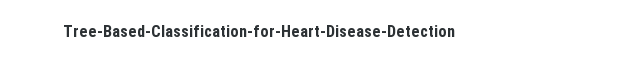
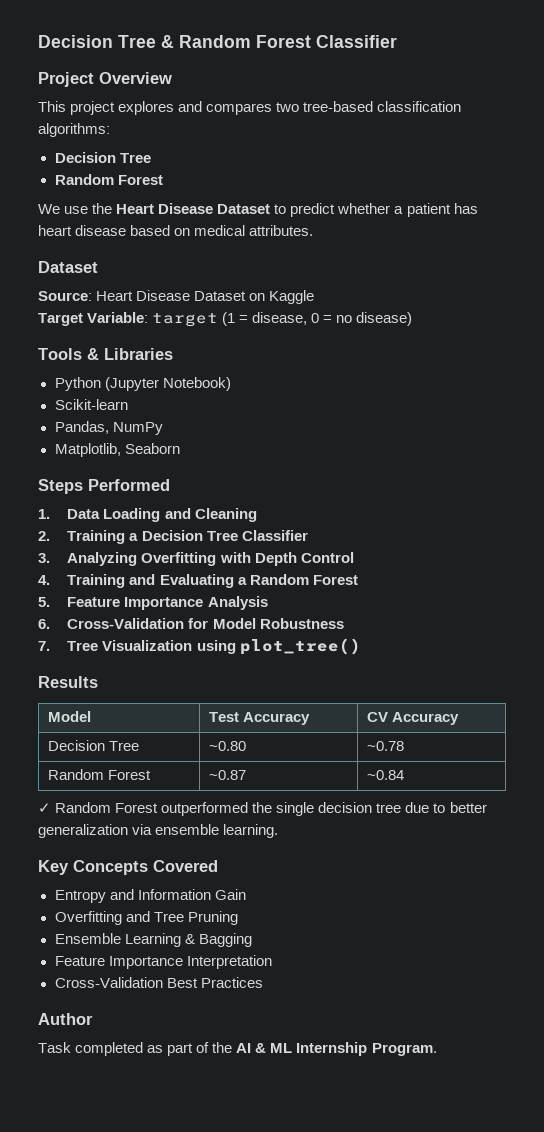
- Tree-Based-Classification-for-Heart-Disease-Detection
+ Decision Tree & Random Forest Classifier
+ Project Overview
+ This project explores and compares two tree-based classification algorithms:
+ Decision Tree
+ Random Forest
+ We use the Heart Disease Dataset to predict whether a patient has heart disease based on medical attributes.
+ Dataset
+ Source: Heart Disease Dataset on Kaggle
+ Target Variable: target (1 = disease, 0 = no disease)
+ Tools & Libraries
+ Python (Jupyter Notebook)
+ Scikit-learn
+ Pandas, NumPy
+ Matplotlib, Seaborn
+ Steps Performed
+ 1. Data Loading and Cleaning
+ 2. Training a Decision Tree Classifier
+ 3. Analyzing Overfitting with Depth Control
+ 4. Training and Evaluating a Random Forest
+ 5. Feature Importance Analysis
+ 6. Cross-Validation for Model Robustness
+ 7. Tree Visualization using plot_tree()
+ Results
+ Model | Test Accuracy | CV Accuracy
+ Decision Tree | ~0.80 | ~0.78
+ Random Forest | ~0.87 | ~0.84
+ ✓ Random Forest outperformed the single decision tree due to better generalization via ensemble learning.
+ Key Concepts Covered
+ Entropy and Information Gain
+ Overfitting and Tree Pruning
+ Ensemble Learning & Bagging
+ Feature Importance Interpretation
+ Cross-Validation Best Practices
+ Author
+ Task completed as part of the AI & ML Internship Program.

